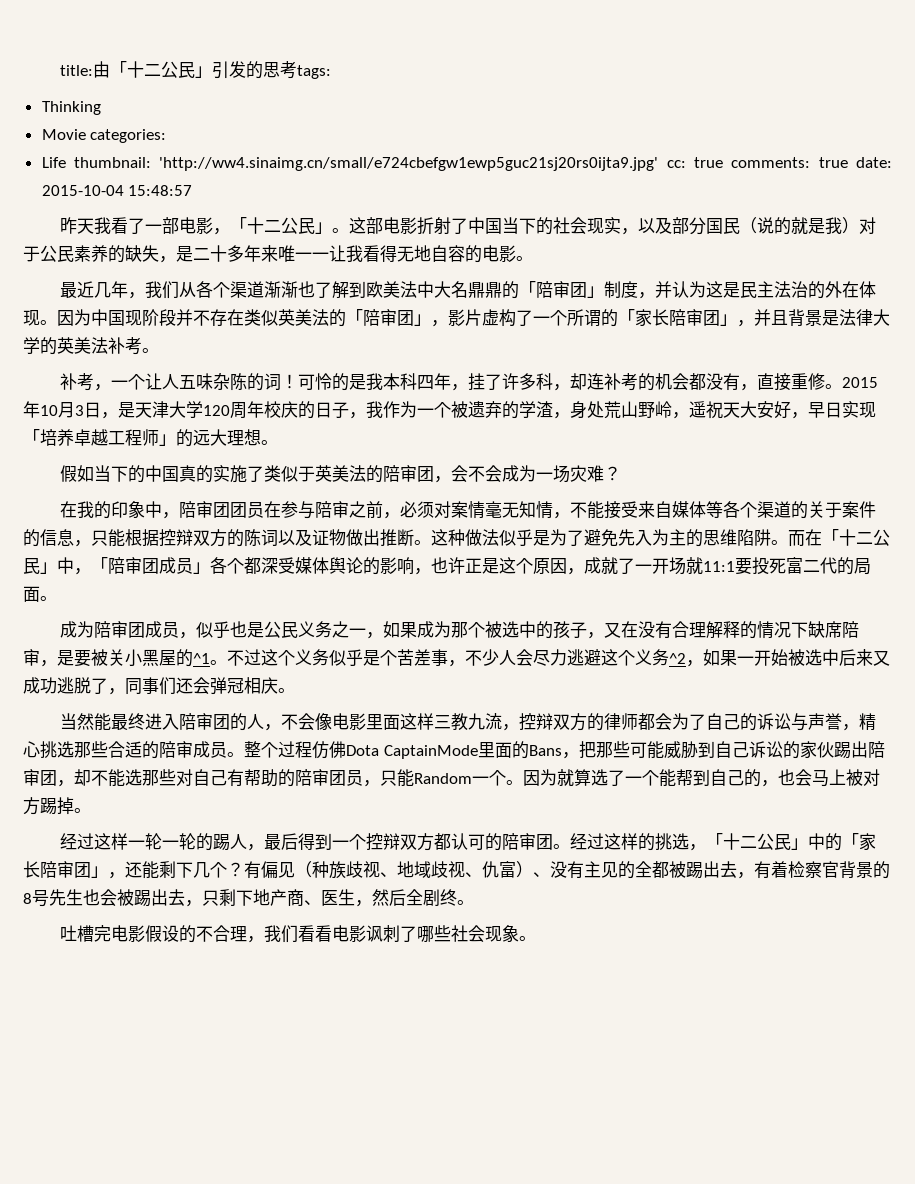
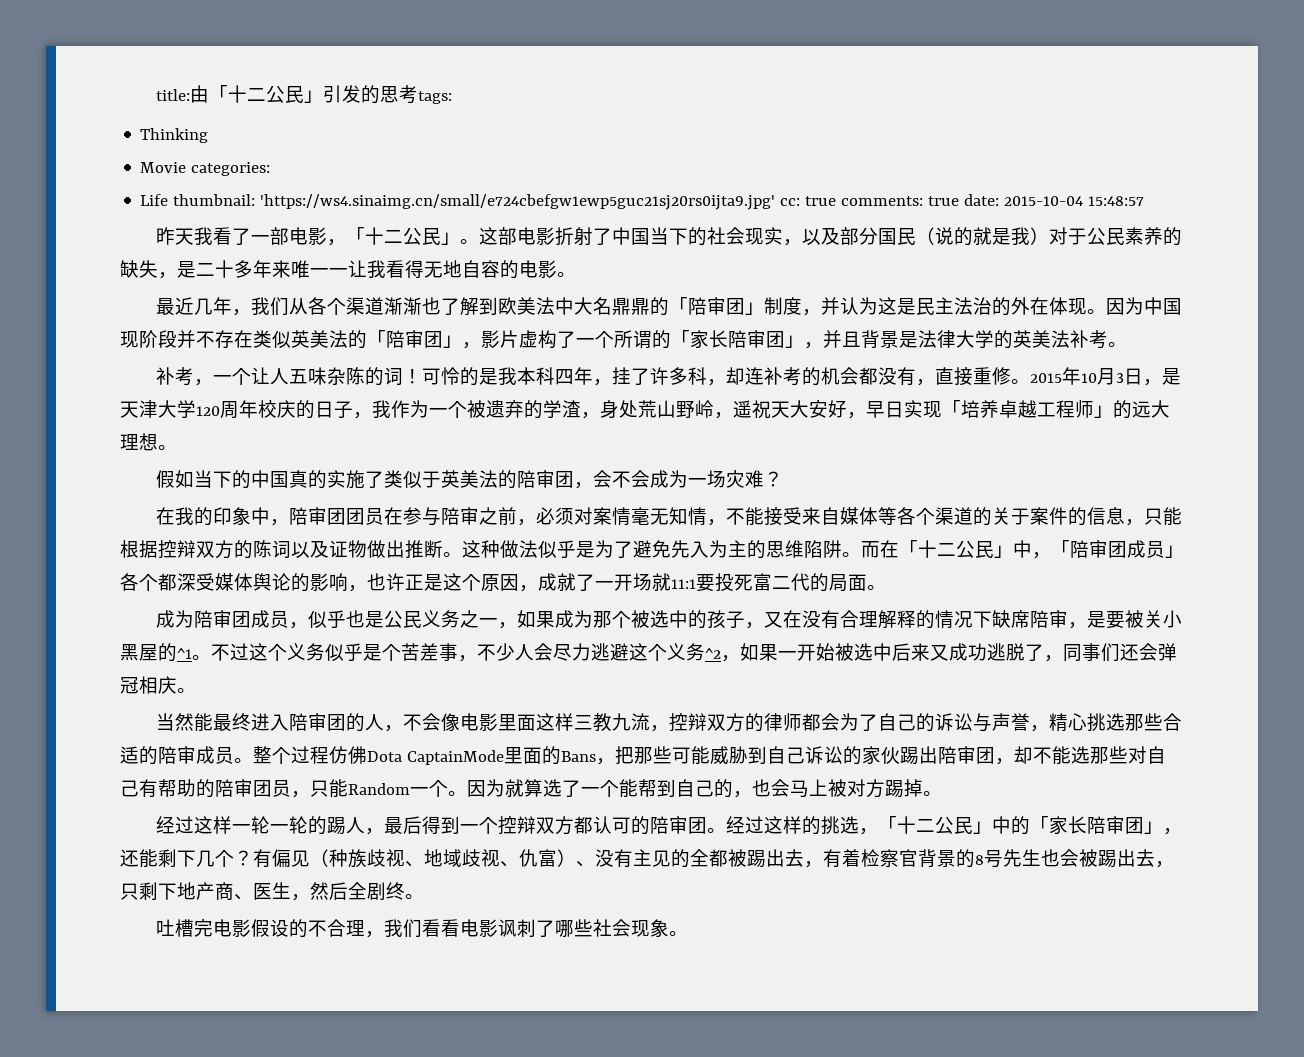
- Life thumbnail: 'http://ww4.sinaimg.cn/small/e724cbefgw1ewp5guc21sj20rs0ijta9.jpg' cc: true comments: true date: 2015-10-04 15:48:57
+ Life thumbnail: 'https://ws4.sinaimg.cn/small/e724cbefgw1ewp5guc21sj20rs0ijta9.jpg' cc: true comments: true date: 2015-10-04 15:48:57

